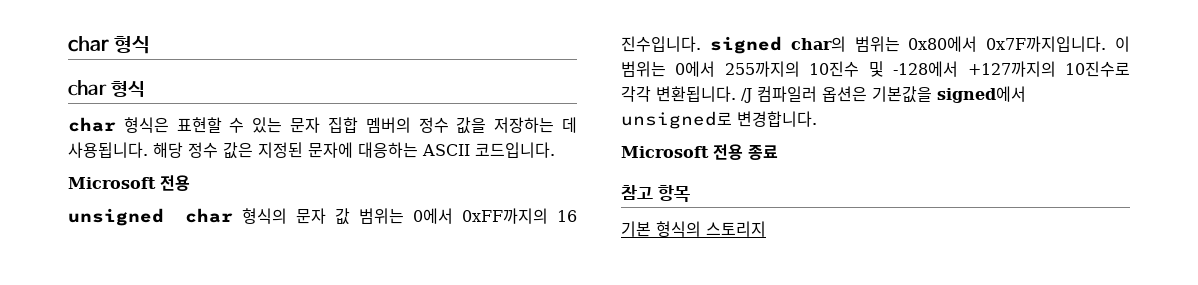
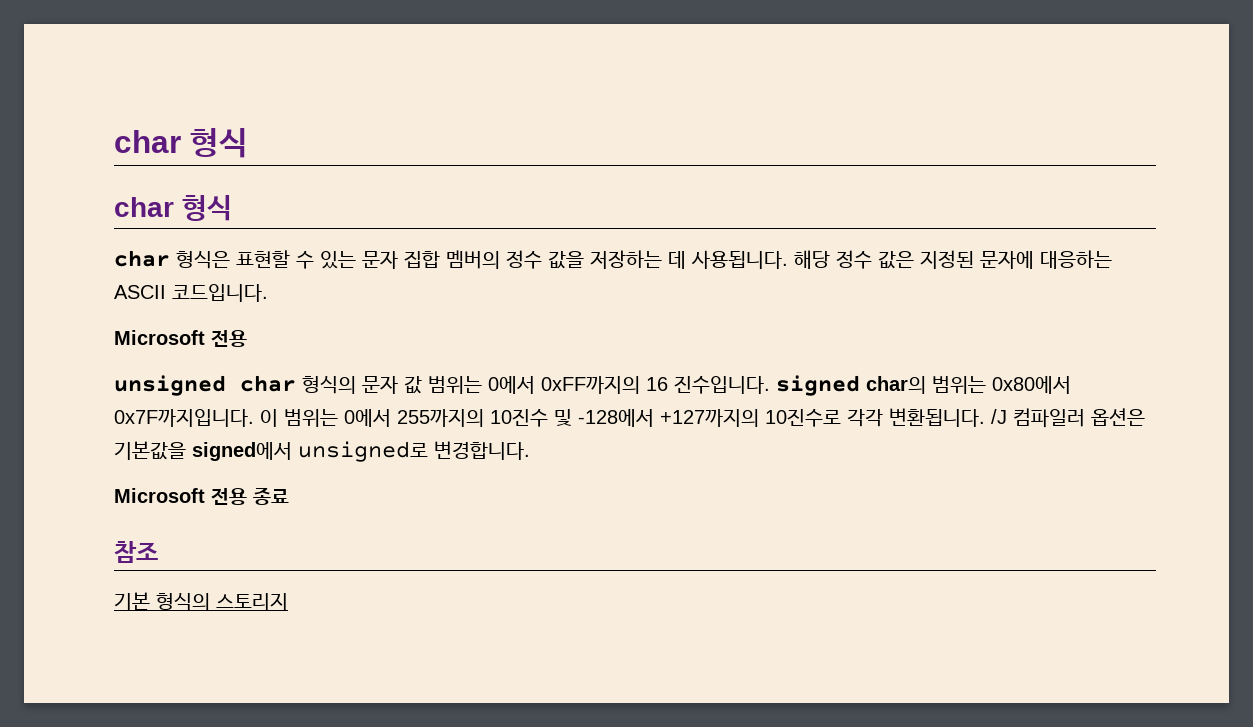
- 참고 항목
+ 참조

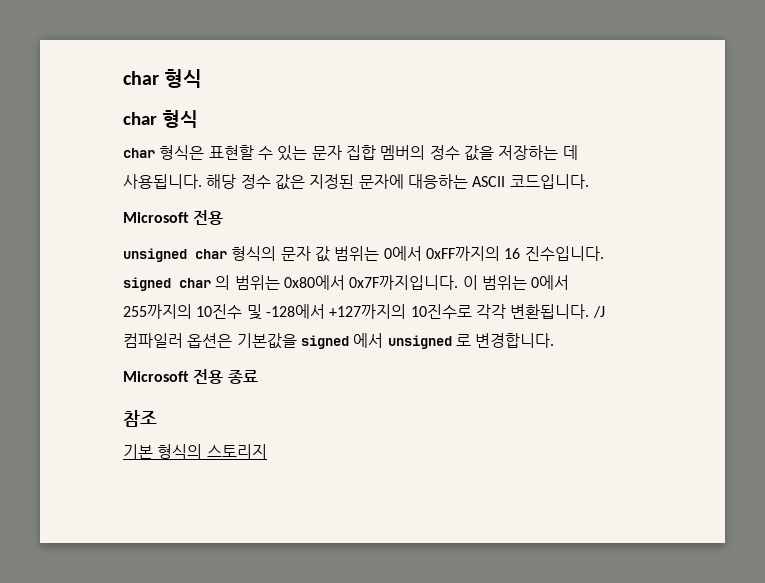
- unsigned char 형식의 문자 값 범위는 0에서 0xFF까지의 16 진수입니다. signed char의 범위는 0x80에서 0x7F까지입니다.
+ unsigned char 형식의 문자 값 범위는 0에서 0xFF까지의 16 진수입니다. signed char 의 범위는 0x80에서 0x7F까지입니다.
- /J 컴파일러 옵션은 기본값을 signed에서 unsigned로 변경합니다.
+ /J 컴파일러 옵션은 기본값을 signed 에서 unsigned 로 변경합니다.

